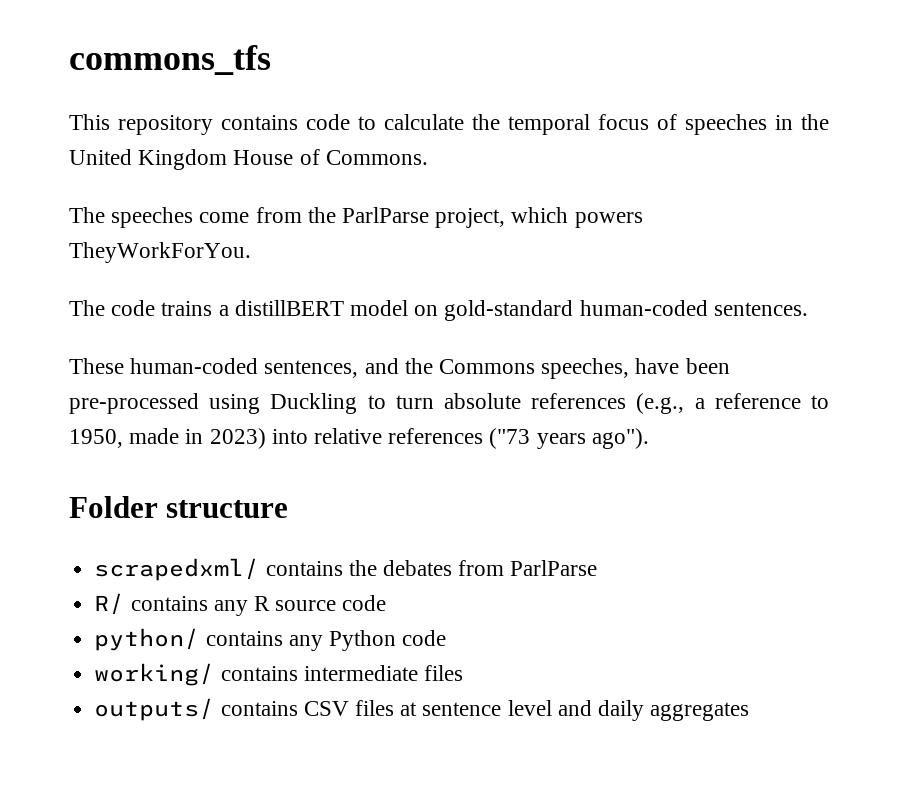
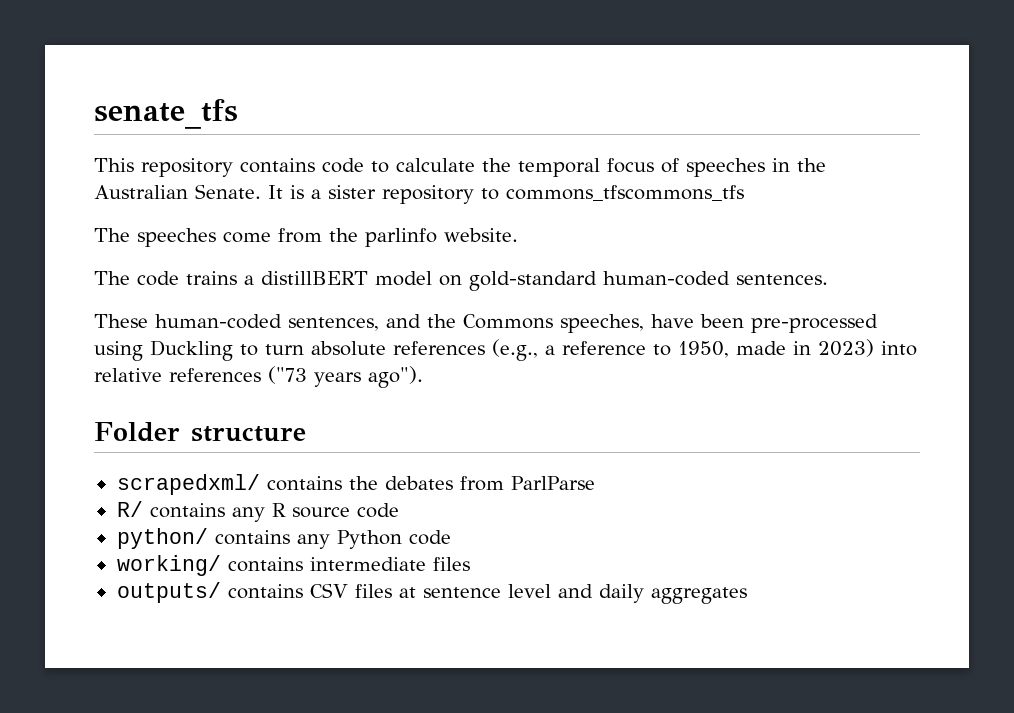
- commons_tfs
+ senate_tfs
- This repository contains code to calculate the temporal focus of speeches in the United Kingdom House of Commons.
+ This repository contains code to calculate the temporal focus of speeches in the Australian Senate. It is a sister repository to commons_tfscommons_tfs
- The speeches come from the ParlParse project, which powers TheyWorkForYou.
+ The speeches come from the parlinfo website.

